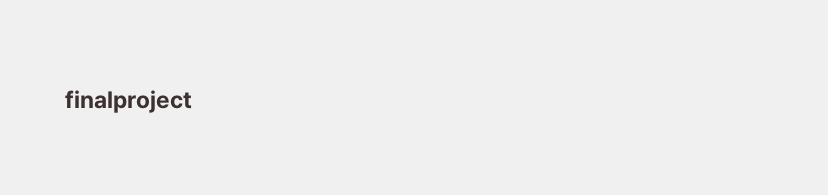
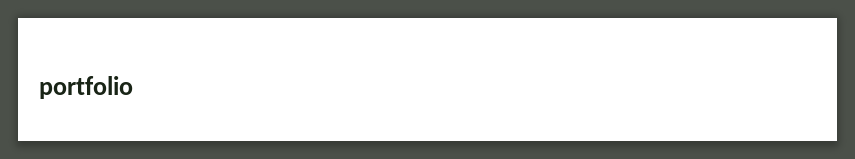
- finalproject
+ portfolio

